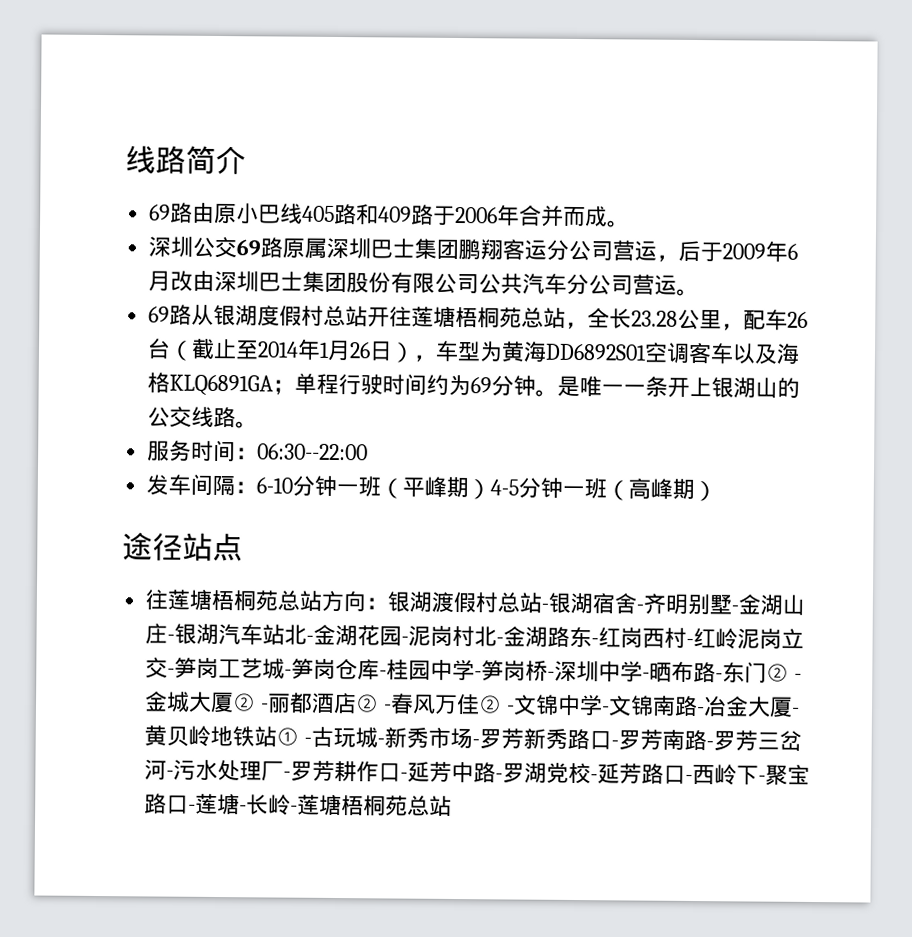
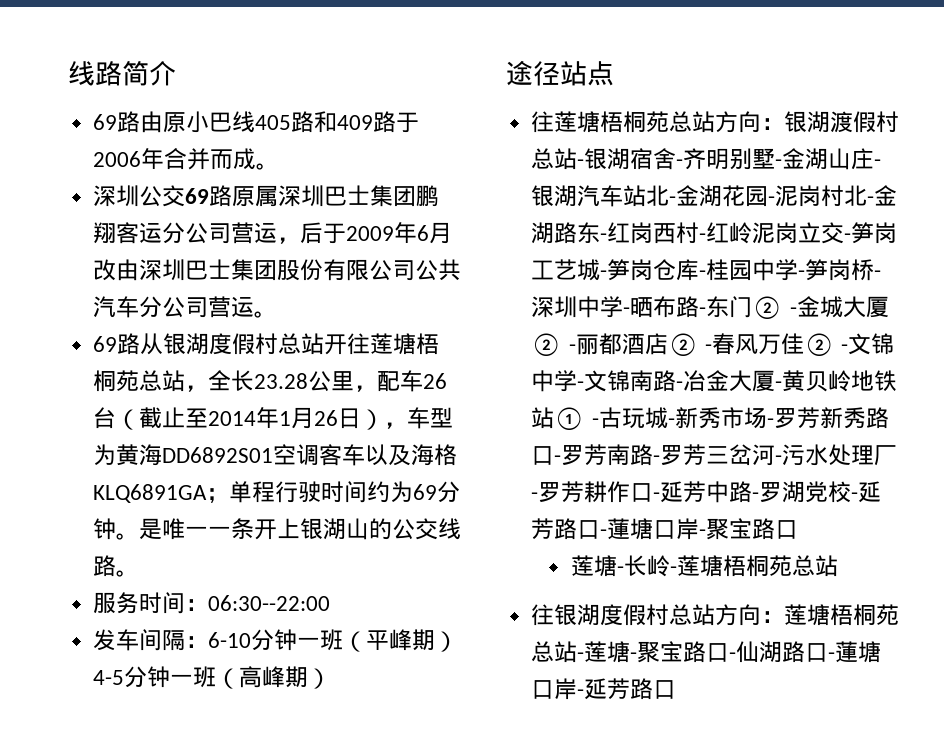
- 银湖渡假村总站-银湖宿舍-齐明别墅-金湖山庄-银湖汽车站北-金湖花园-泥岗村北-金湖路东-红岗西村-红岭泥岗立交-笋岗工艺城-笋岗仓库-桂园中学-笋岗桥-深圳中学-晒布路-东门② -金城大厦② -丽都酒店② -春风万佳② -文锦中学-文锦南路-冶金大厦-黄贝岭地铁站① -古玩城-新秀市场-罗芳新秀路口-罗芳南路-罗芳三岔河-污水处理厂-罗芳耕作口-延芳中路-罗湖党校-延芳路口-西岭下-聚宝路口-莲塘-长岭-莲塘梧桐苑总站
+ 银湖渡假村总站-银湖宿舍-齐明别墅-金湖山庄-银湖汽车站北-金湖花园-泥岗村北-金湖路东-红岗西村-红岭泥岗立交-笋岗工艺城-笋岗仓库-桂园中学-笋岗桥-深圳中学-晒布路-东门② -金城大厦② -丽都酒店② -春风万佳② -文锦中学-文锦南路-冶金大厦-黄贝岭地铁站① -古玩城-新秀市场-罗芳新秀路口-罗芳南路-罗芳三岔河-污水处理厂-罗芳耕作口-延芳中路-罗湖党校-延芳路口-蓮塘口岸-聚宝路口
+ 莲塘-长岭-莲塘梧桐苑总站
+ 往银湖度假村总站方向：莲塘梧桐苑总站-莲塘-聚宝路口-仙湖路口-蓮塘口岸-延芳路口

